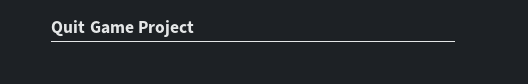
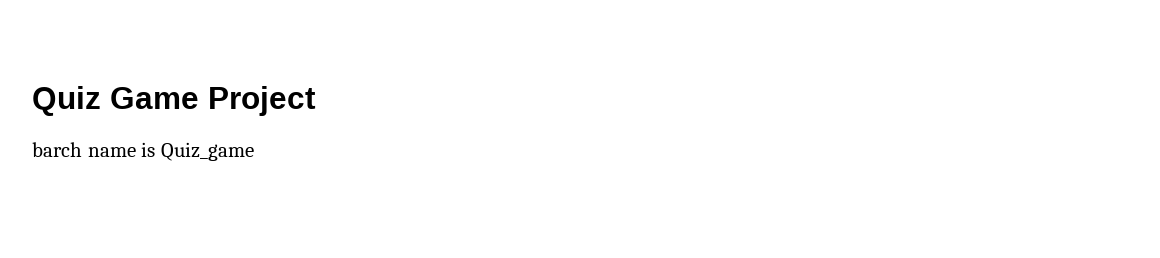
- Quit Game Project
+ Quiz Game Project
+ barch name is Quiz_game

